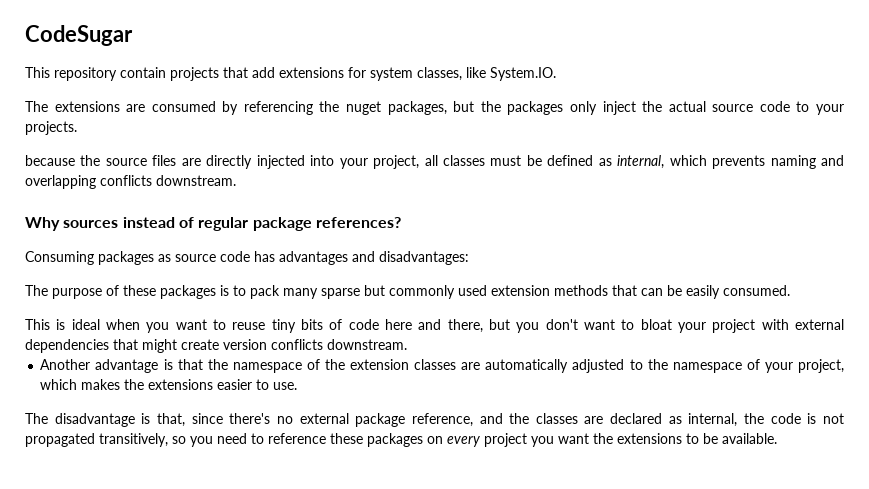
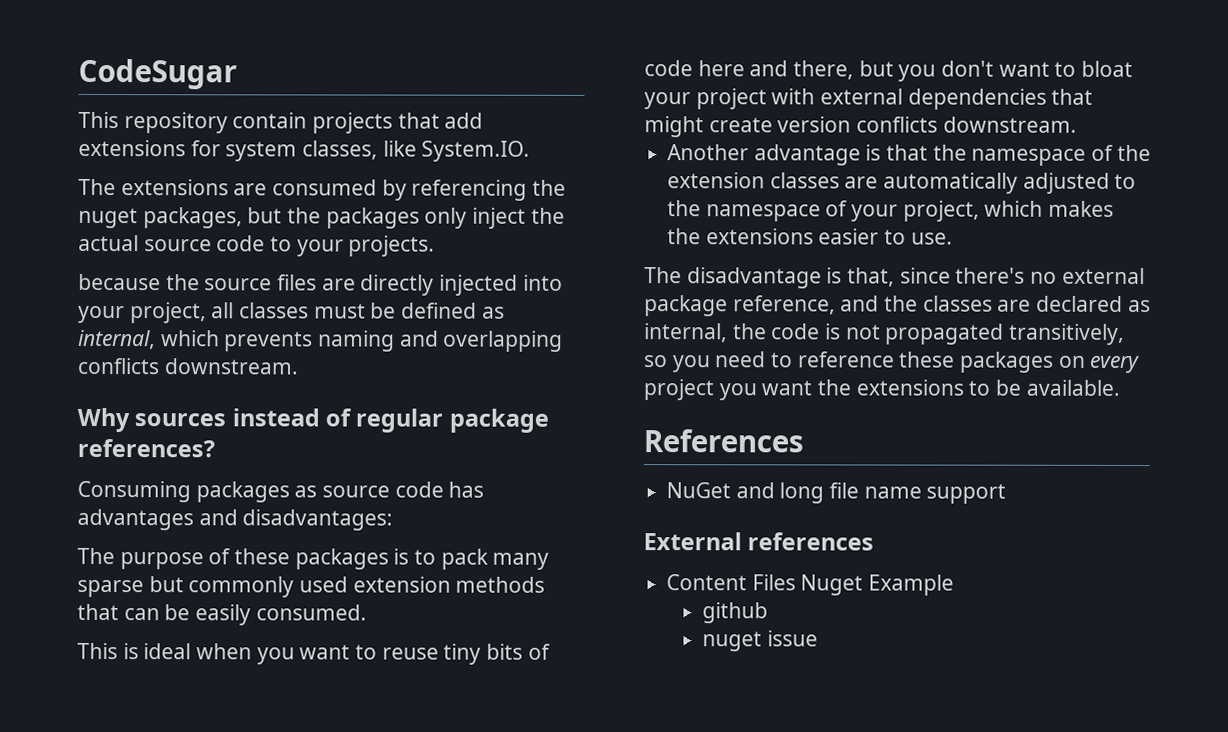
+ References
+ NuGet and long file name support
+ External references
+ Content Files Nuget Example
+ github
+ nuget issue

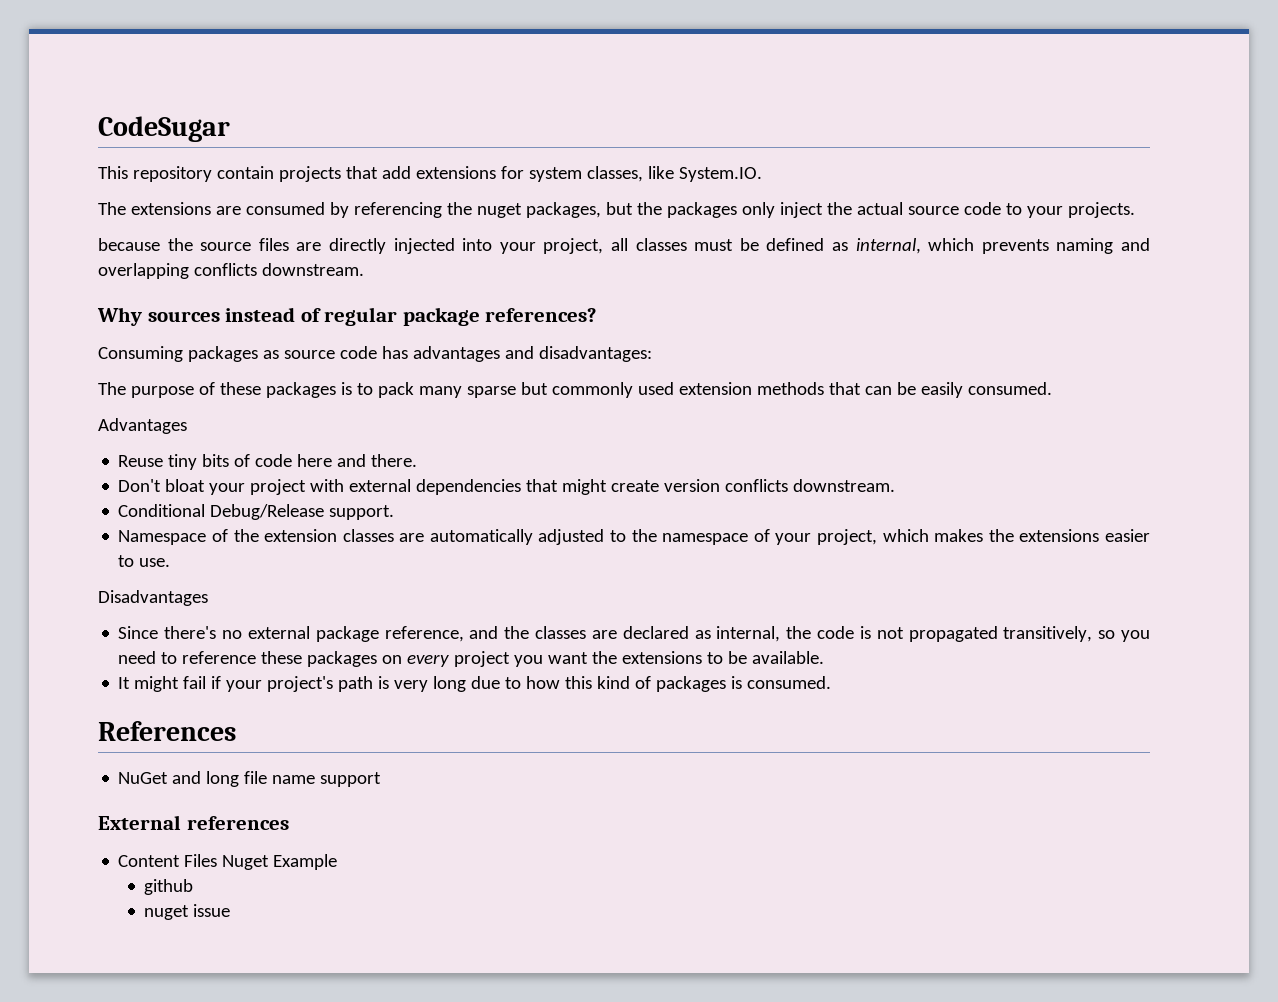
- This is ideal when you want to reuse tiny bits of code here and there, but you don't want to bloat your project with external dependencies that might create version conflicts downstream.
+ Advantages
+ Reuse tiny bits of code here and there.
+ Don't bloat your project with external dependencies that might create version conflicts downstream.
- Another advantage is that the namespace of the extension classes are automatically adjusted to the namespace of your project, which makes the extensions easier to use.
+ Conditional Debug/Release support.
+ Namespace of the extension classes are automatically adjusted to the namespace of your project, which makes the extensions easier to use.
- The disadvantage is that, since there's no external package reference, and the classes are declared as internal, the code is not propagated transitively, so you need to reference these packages on every project you want the extensions to be available.
+ Disadvantages
+ Since there's no external package reference, and the classes are declared as internal, the code is not propagated transitively, so you need to reference these packages on every project you want the extensions to be available.
+ It might fail if your project's path is very long due to how this kind of packages is consumed.

